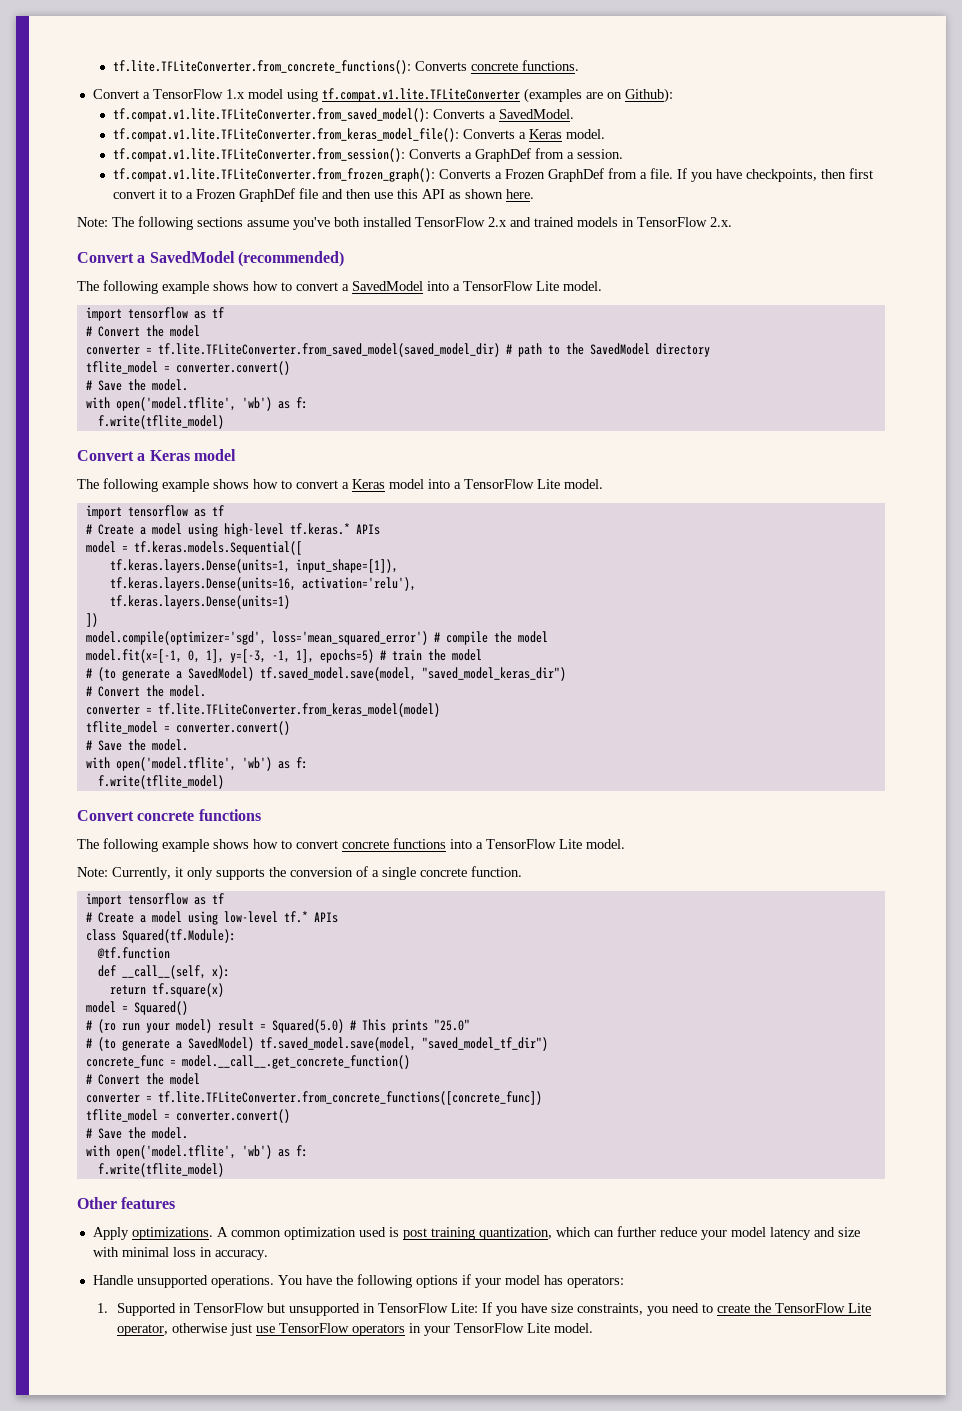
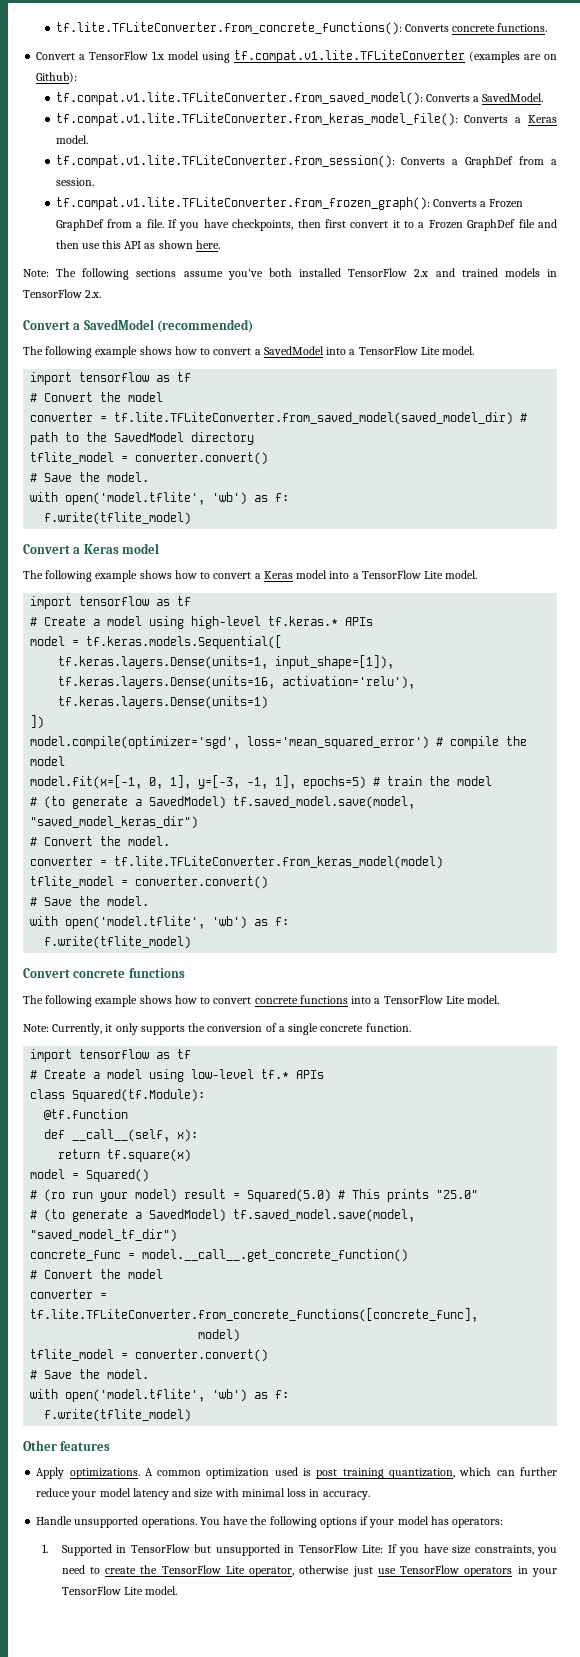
- converter = tf.lite.TFLiteConverter.from_concrete_functions([concrete_func])
+ converter = tf.lite.TFLiteConverter.from_concrete_functions([concrete_func],
+ model)

